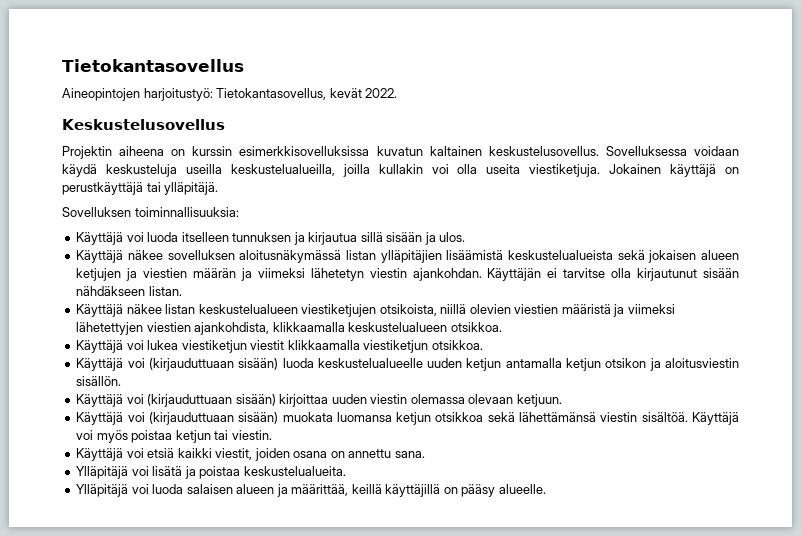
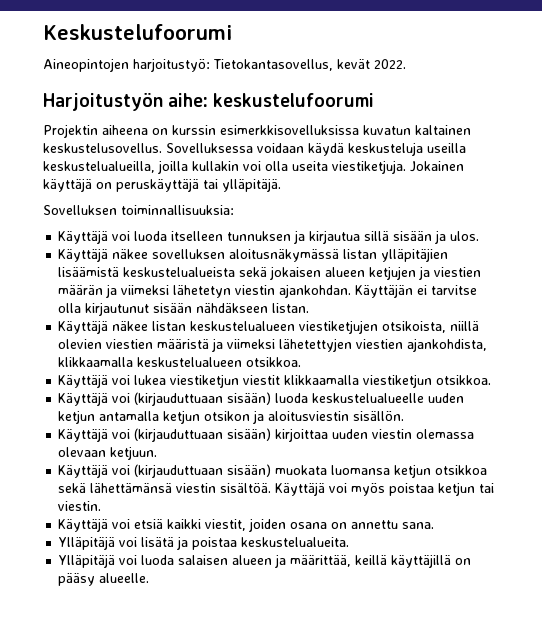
- Tietokantasovellus
+ Keskustelufoorumi
- Keskustelusovellus
+ Harjoitustyön aihe: keskustelufoorumi
- Jokainen käyttäjä on perustkäyttäjä tai ylläpitäjä.
+ Jokainen käyttäjä on peruskäyttäjä tai ylläpitäjä.

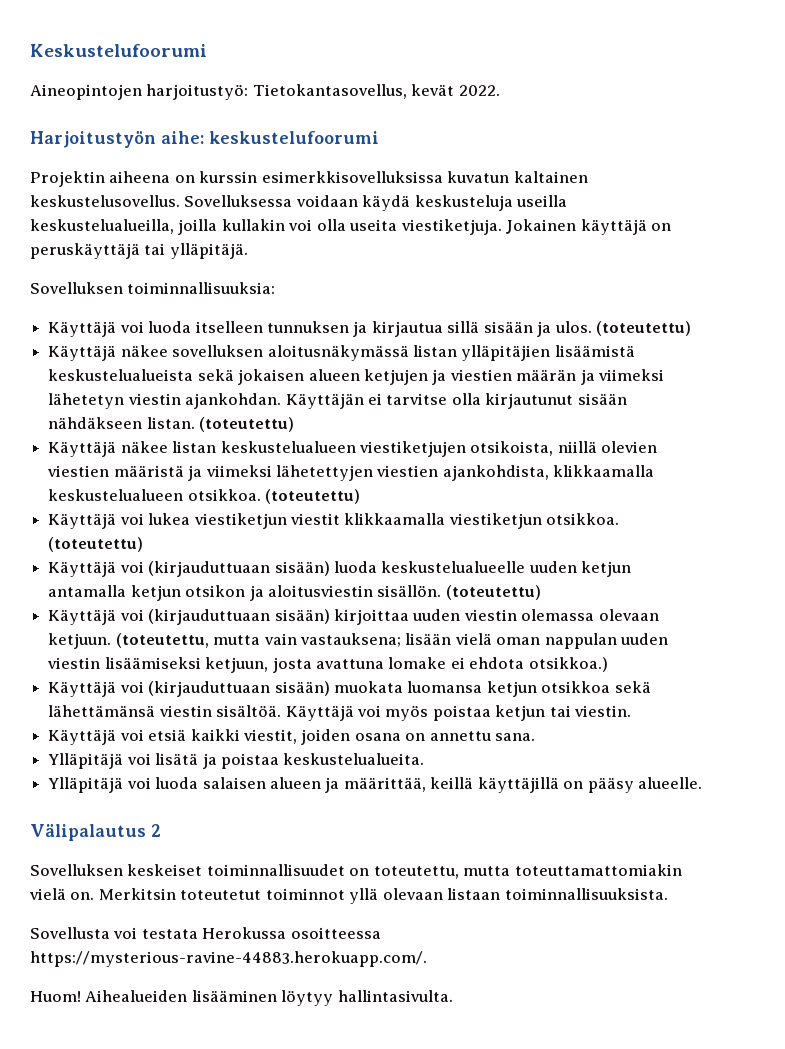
- Käyttäjä voi luoda itselleen tunnuksen ja kirjautua sillä sisään ja ulos.
+ Käyttäjä voi luoda itselleen tunnuksen ja kirjautua sillä sisään ja ulos. (toteutettu)
- Käyttäjän ei tarvitse olla kirjautunut sisään nähdäkseen listan.
+ Käyttäjän ei tarvitse olla kirjautunut sisään nähdäkseen listan. (toteutettu)
- Käyttäjä näkee listan keskustelualueen viestiketjujen otsikoista, niillä olevien viestien määristä ja viimeksi lähetettyjen viestien ajankohdista, klikkaamalla keskustelualueen otsikkoa.
+ Käyttäjä näkee listan keskustelualueen viestiketjujen otsikoista, niillä olevien viestien määristä ja viimeksi lähetettyjen viestien ajankohdista, klikkaamalla keskustelualueen otsikkoa. (toteutettu)
- Käyttäjä voi lukea viestiketjun viestit klikkaamalla viestiketjun otsikkoa.
+ Käyttäjä voi lukea viestiketjun viestit klikkaamalla viestiketjun otsikkoa. (toteutettu)
- Käyttäjä voi (kirjauduttuaan sisään) luoda keskustelualueelle uuden ketjun antamalla ketjun otsikon ja aloitusviestin sisällön.
+ Käyttäjä voi (kirjauduttuaan sisään) luoda keskustelualueelle uuden ketjun antamalla ketjun otsikon ja aloitusviestin sisällön. (toteutettu)
+ (toteutettu, mutta vain vastauksena; lisään vielä oman nappulan uuden viestin lisäämiseksi ketjuun, josta avattuna lomake ei ehdota otsikkoa.)
+ Välipalautus 2
+ Sovelluksen keskeiset toiminnallisuudet on toteutettu, mutta toteuttamattomiakin vielä on. Merkitsin toteutetut toiminnot yllä olevaan listaan toiminnallisuuksista.
+ Sovellusta voi testata Herokussa osoitteessa https://mysterious-ravine-44883.herokuapp.com/.
+ Huom! Aihealueiden lisääminen löytyy hallintasivulta.

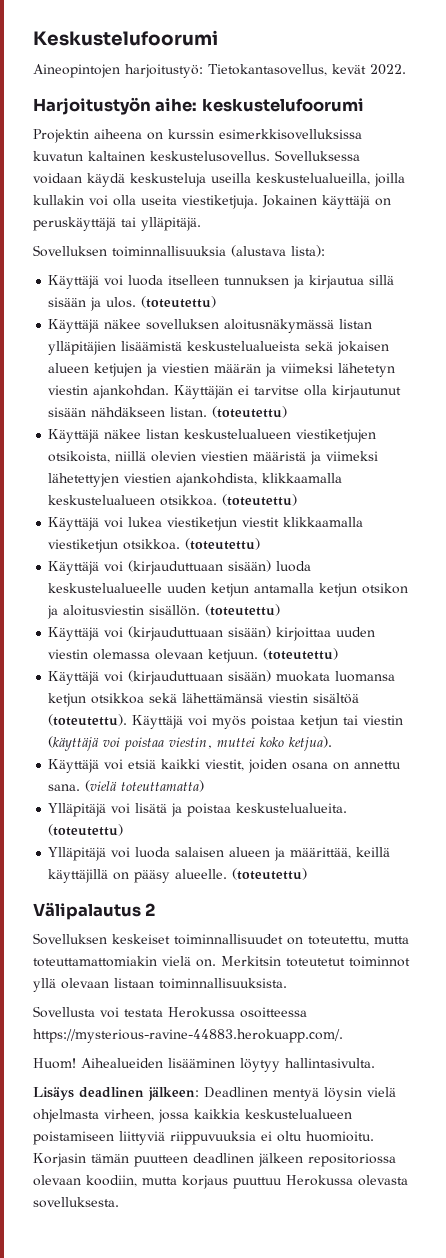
- Sovelluksen toiminnallisuuksia:
+ Sovelluksen toiminnallisuuksia (alustava lista):
- Käyttäjä voi (kirjauduttuaan sisään) kirjoittaa uuden viestin olemassa olevaan ketjuun. (toteutettu, mutta vain vastauksena; lisään vielä oman nappulan uuden viestin lisäämiseksi ketjuun, josta avattuna lomake ei ehdota otsikkoa.)
+ Käyttäjä voi (kirjauduttuaan sisään) kirjoittaa uuden viestin olemassa olevaan ketjuun. (toteutettu)
- Käyttäjä voi (kirjauduttuaan sisään) muokata luomansa ketjun otsikkoa sekä lähettämänsä viestin sisältöä.
+ Käyttäjä voi (kirjauduttuaan sisään) muokata luomansa ketjun otsikkoa sekä lähettämänsä viestin sisältöä (toteutettu).
- Käyttäjä voi myös poistaa ketjun tai viestin.
+ Käyttäjä voi myös poistaa ketjun tai viestin (käyttäjä voi poistaa viestin, muttei koko ketjua).
+ (vielä toteuttamatta)
- Ylläpitäjä voi lisätä ja poistaa keskustelualueita.
+ Ylläpitäjä voi lisätä ja poistaa keskustelualueita. (toteutettu)
- Ylläpitäjä voi luoda salaisen alueen ja määrittää, keillä käyttäjillä on pääsy alueelle.
+ Ylläpitäjä voi luoda salaisen alueen ja määrittää, keillä käyttäjillä on pääsy alueelle. (toteutettu)
+ Lisäys deadlinen jälkeen: Deadlinen mentyä löysin vielä ohjelmasta virheen, jossa kaikkia keskustelualueen poistamiseen liittyviä riippuvuuksia ei oltu huomioitu. Korjasin tämän puutteen deadlinen jälkeen repositoriossa olevaan koodiin, mutta korjaus puuttuu Herokussa olevasta sovelluksesta.

